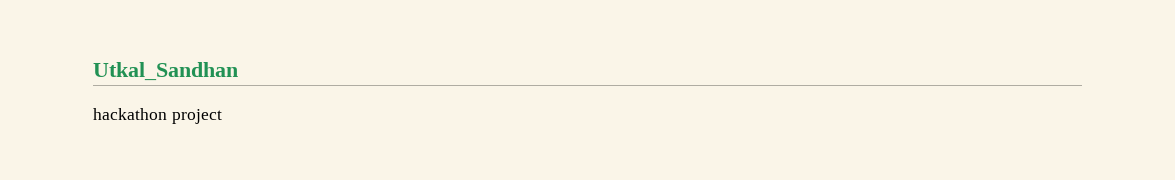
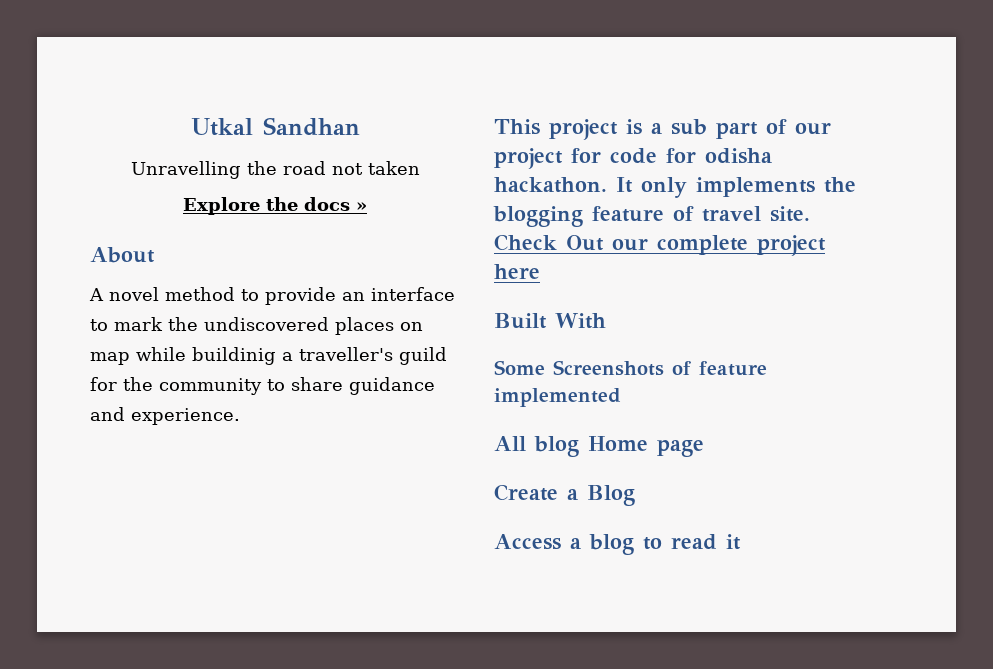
- Utkal_Sandhan
- hackathon project
+ Utkal Sandhan
+ Unravelling the road not taken
+ Explore the docs »
+ About
+ A novel method to provide an interface to mark the undiscovered places on map while buildinig a traveller's guild for the community to share guidance and experience.
+ This project is a sub part of our project for code for odisha hackathon. It only implements the blogging feature of travel site. Check Out our complete project here
+ Built With
+ Some Screenshots of feature implemented
+ All blog Home page
+ Create a Blog
+ Access a blog to read it

